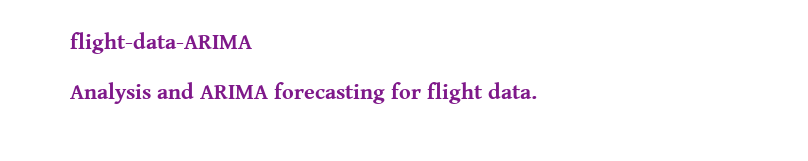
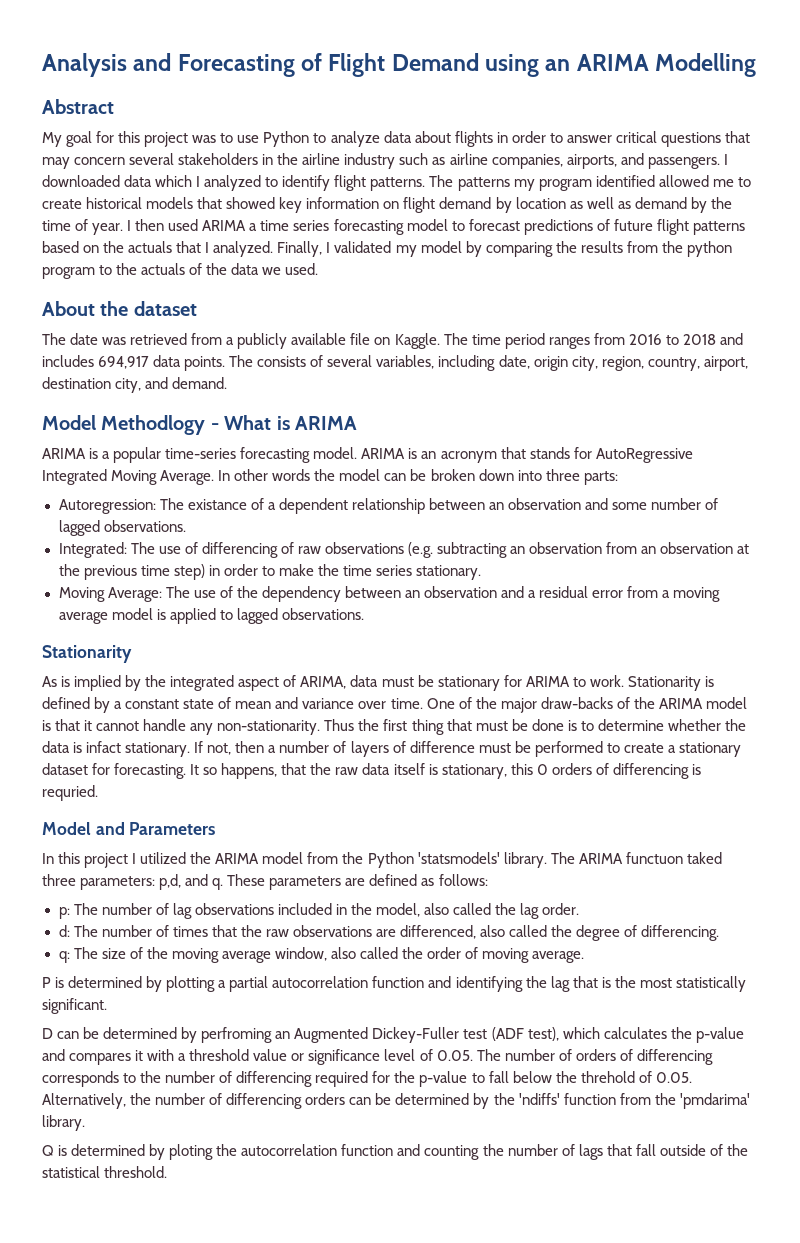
- flight-data-ARIMA
- Analysis and ARIMA forecasting for flight data.
+ Analysis and Forecasting of Flight Demand using an ARIMA Modelling
+ Abstract
+ My goal for this project was to use Python to analyze data about flights in order to answer critical questions that may concern several stakeholders in the airline industry such as airline companies, airports, and passengers. I downloaded data which I analyzed to identify flight patterns. The patterns my program identified allowed me to create historical models that showed key information on flight demand by location as well as demand by the time of year. I then used ARIMA a time series forecasting model to forecast predictions of future flight patterns based on the actuals that I analyzed. Finally, I validated my model by comparing the results from the python program to the actuals of the data we used.
+ About the dataset
+ The date was retrieved from a publicly available file on Kaggle. The time period ranges from 2016 to 2018 and includes 694,917 data points. The consists of several variables, including date, origin city, region, country, airport, destination city, and demand.
+ Model Methodlogy - What is ARIMA
+ ARIMA is a popular time-series forecasting model. ARIMA is an acronym that stands for AutoRegressive Integrated Moving Average. In other words the model can be broken down into three parts:
+ Autoregression: The existance of a dependent relationship between an observation and some number of lagged observations.
+ Integrated: The use of differencing of raw observations (e.g. subtracting an observation from an observation at the previous time step) in order to make the time series stationary.
+ Moving Average: The use of the dependency between an observation and a residual error from a moving average model is applied to lagged observations.
+ Stationarity
+ As is implied by the integrated aspect of ARIMA, data must be stationary for ARIMA to work. Stationarity is defined by a constant state of mean and variance over time. One of the major draw-backs of the ARIMA model is that it cannot handle any non-stationarity. Thus the first thing that must be done is to determine whether the data is infact stationary. If not, then a number of layers of difference must be performed to create a stationary dataset for forecasting. It so happens, that the raw data itself is stationary, this 0 orders of differencing is requried.
+ Model and Parameters
+ In this project I utilized the ARIMA model from the Python 'statsmodels' library. The ARIMA functuon taked three parameters: p,d, and q. These parameters are defined as follows:
+ p: The number of lag observations included in the model, also called the lag order.
+ d: The number of times that the raw observations are differenced, also called the degree of differencing.
+ q: The size of the moving average window, also called the order of moving average.
+ P is determined by plotting a partial autocorrelation function and identifying the lag that is the most statistically significant.
+ D can be determined by perfroming an Augmented Dickey-Fuller test (ADF test), which calculates the p-value and compares it with a threshold value or significance level of 0.05. The number of orders of differencing corresponds to the number of differencing required for the p-value to fall below the threhold of 0.05. Alternatively, the number of differencing orders can be determined by the 'ndiffs' function from the 'pmdarima' library.
+ Q is determined by ploting the autocorrelation function and counting the number of lags that fall outside of the statistical threshold.

